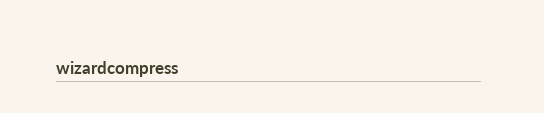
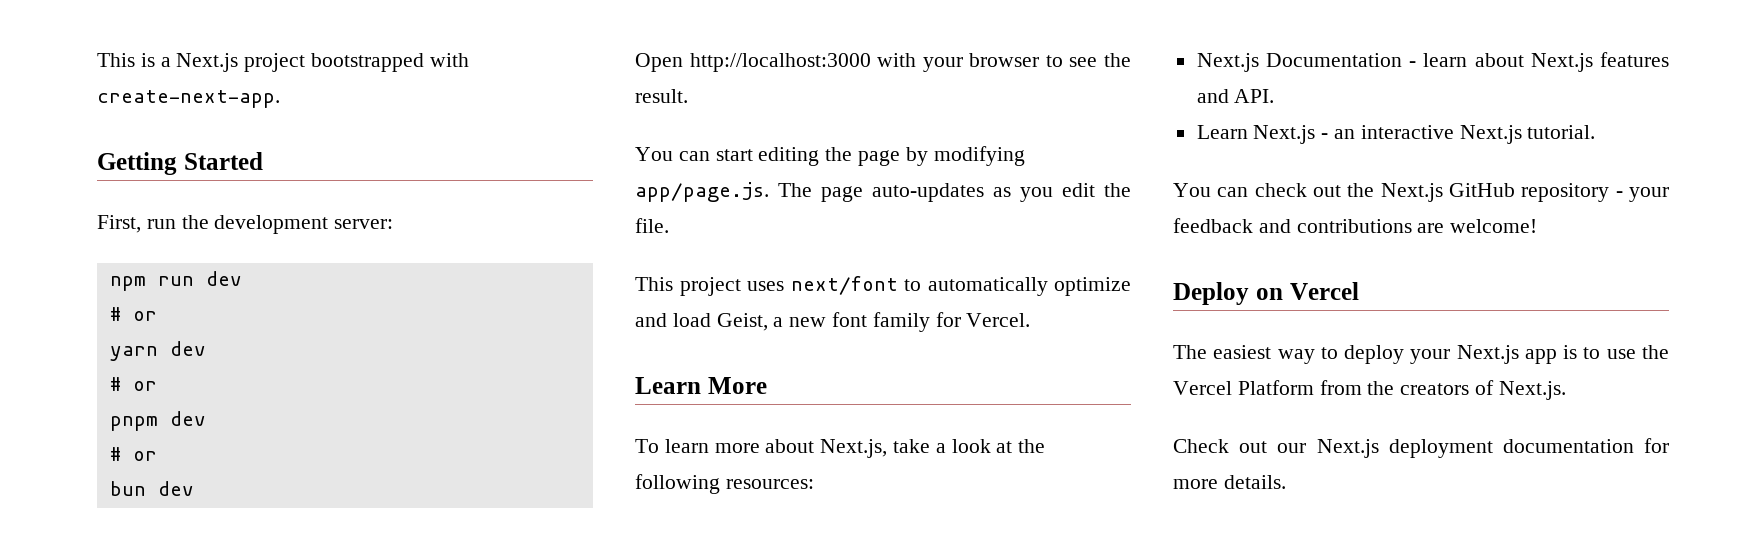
- wizardcompress
+ This is a Next.js project bootstrapped with create-next-app.
+ Getting Started
+ First, run the development server:
+ npm run dev
+ # or
+ yarn dev
+ # or
+ pnpm dev
+ # or
+ bun dev
+ Open http://localhost:3000 with your browser to see the result.
+ You can start editing the page by modifying app/page.js. The page auto-updates as you edit the file.
+ This project uses next/font to automatically optimize and load Geist, a new font family for Vercel.
+ Learn More
+ To learn more about Next.js, take a look at the following resources:
+ Next.js Documentation - learn about Next.js features and API.
+ Learn Next.js - an interactive Next.js tutorial.
+ You can check out the Next.js GitHub repository - your feedback and contributions are welcome!
+ Deploy on Vercel
+ The easiest way to deploy your Next.js app is to use the Vercel Platform from the creators of Next.js.
+ Check out our Next.js deployment documentation for more details.

